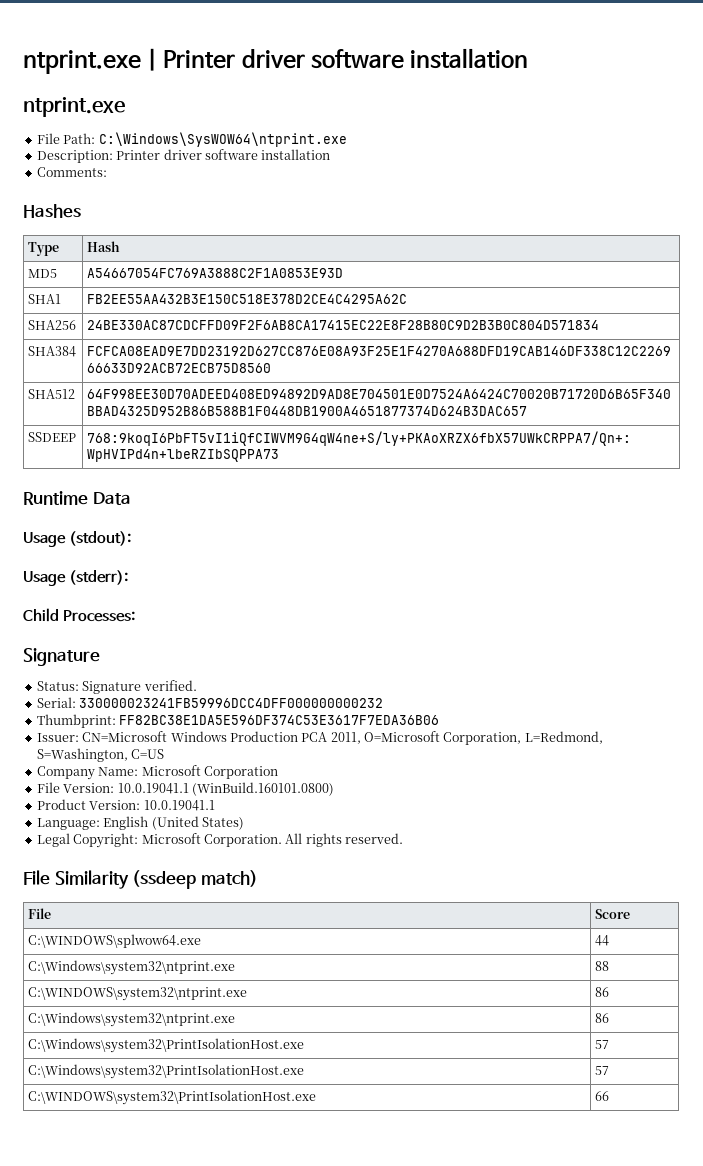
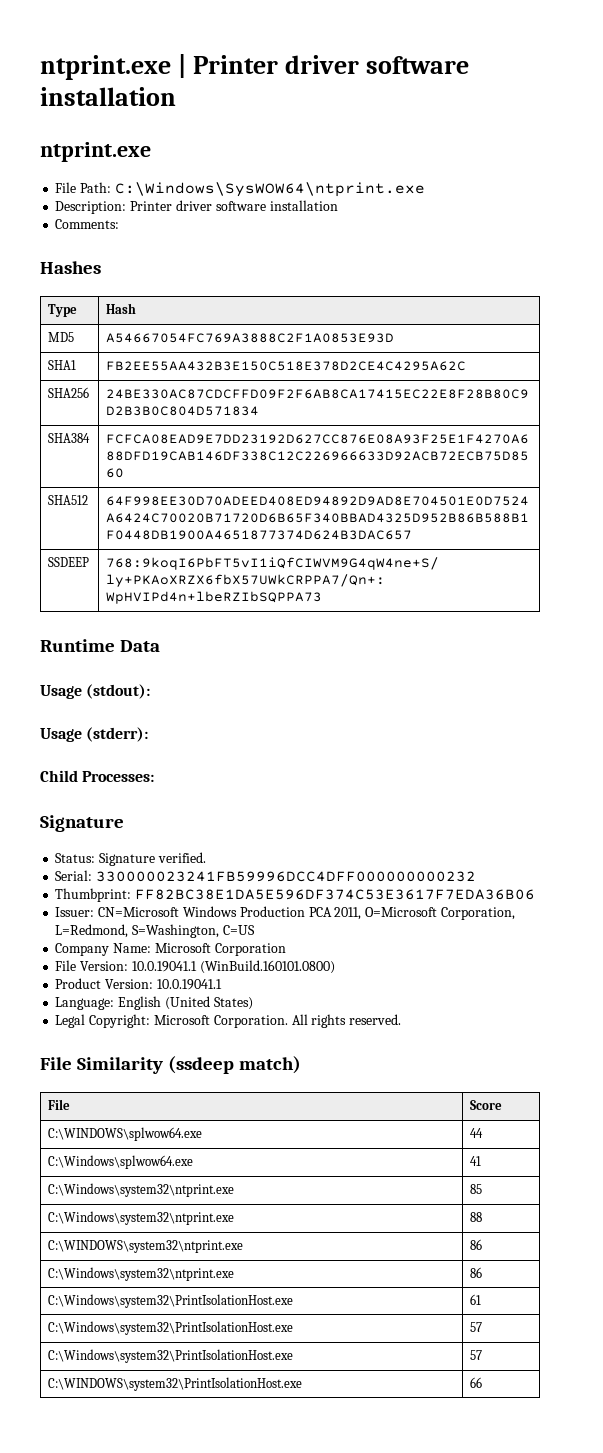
+ C:\Windows\splwow64.exe | 41
+ C:\Windows\system32\ntprint.exe | 85
+ C:\Windows\system32\PrintIsolationHost.exe | 61

